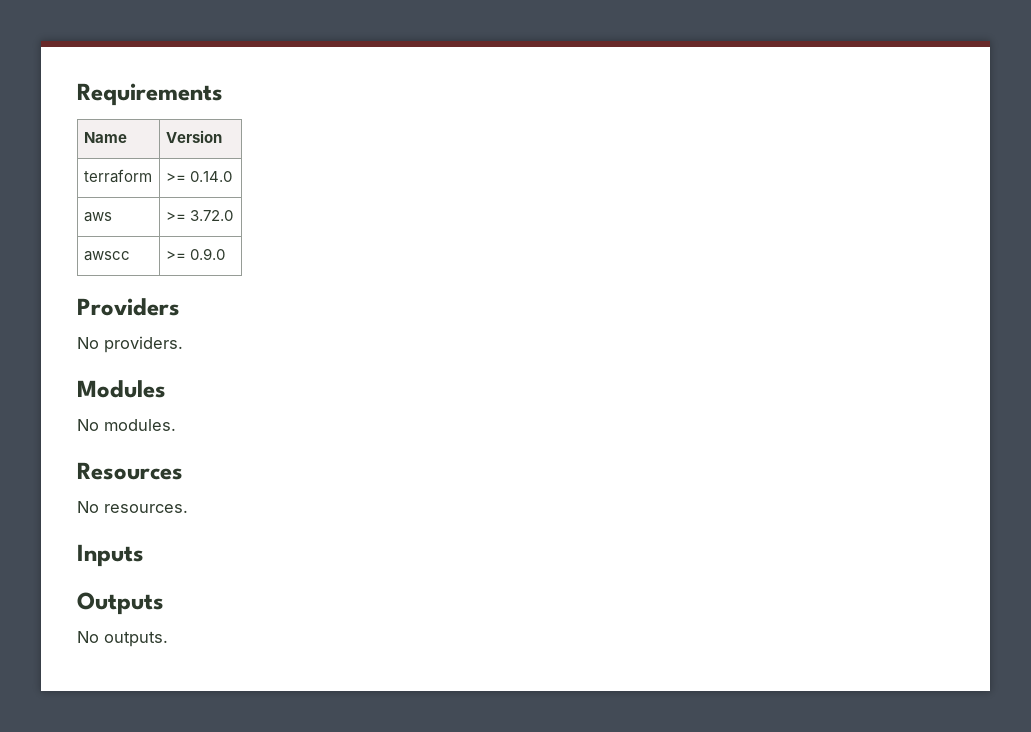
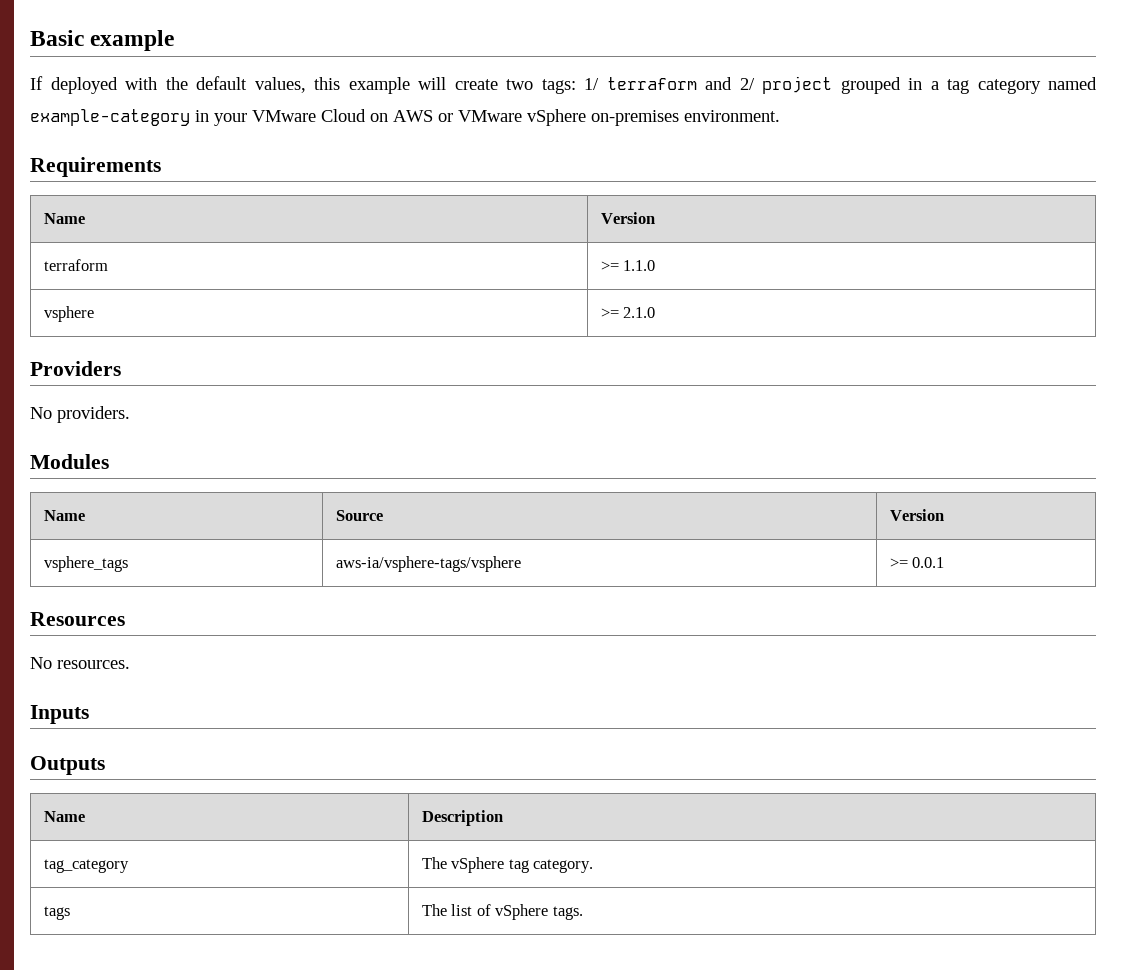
+ Basic example
+ If deployed with the default values, this example will create two tags: 1/ terraform and 2/ project grouped in a tag category named example-category in your VMware Cloud on AWS or VMware vSphere on‑premises environment.
- terraform | >= 0.14.0
- aws | >= 3.72.0
- awscc | >= 0.9.0
+ terraform | >= 1.1.0
+ vsphere | >= 2.1.0
- No modules.
+ Name | Source | Version
+ vsphere_tags | aws-ia/vsphere-tags/vsphere | >= 0.0.1
- No outputs.
+ Name | Description
+ tag_category | The vSphere tag category.
+ tags | The list of vSphere tags.

